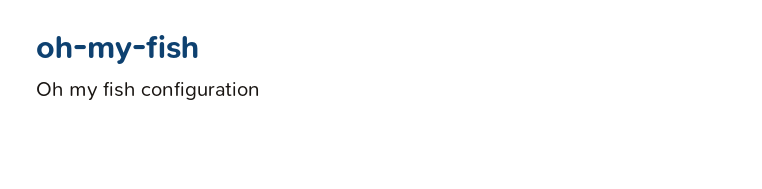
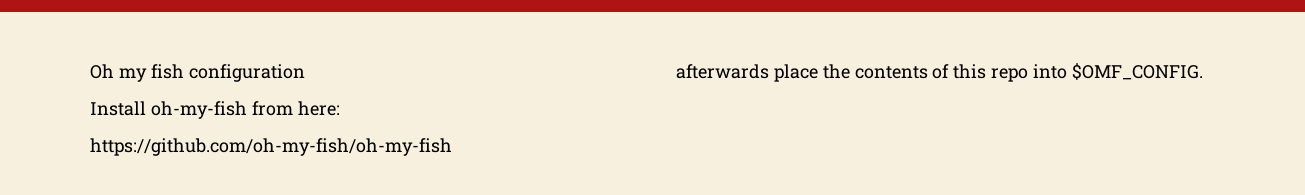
- oh-my-fish
+ Install oh-my-fish from here:
+ https://github.com/oh-my-fish/oh-my-fish
+ afterwards place the contents of this repo into $OMF_CONFIG.

